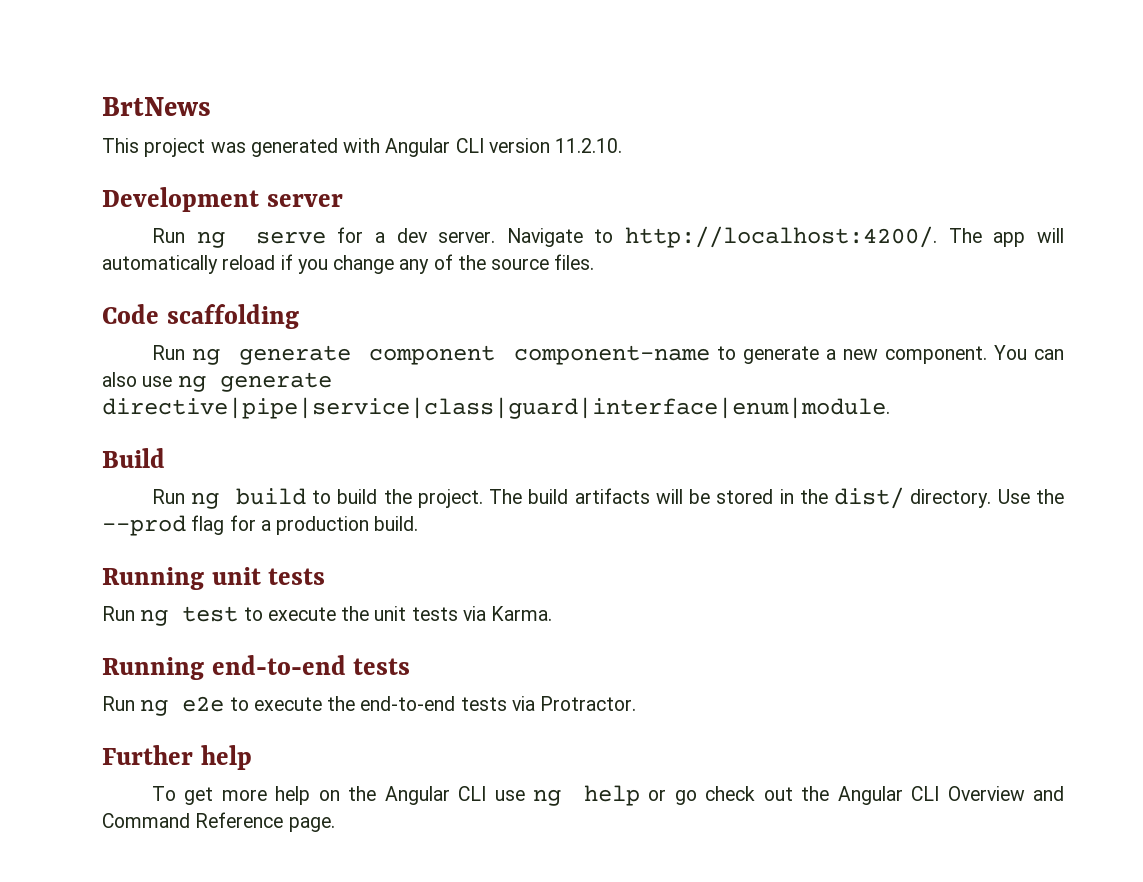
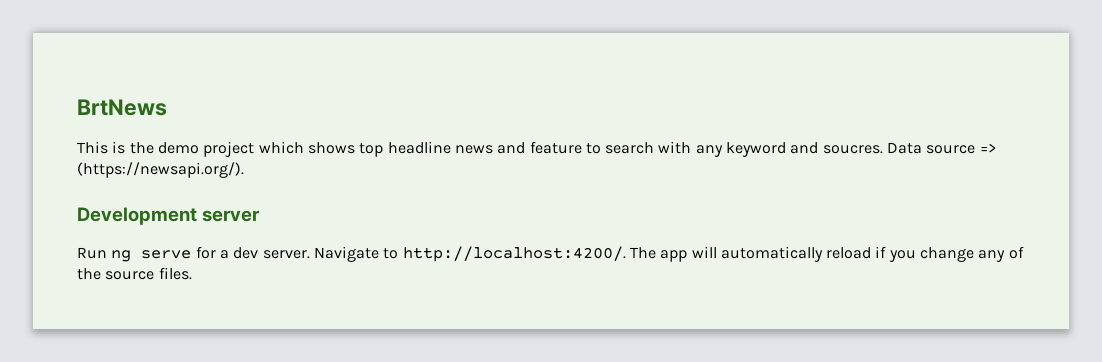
- This project was generated with Angular CLI version 11.2.10.
+ This is the demo project which shows top headline news and feature to search with any keyword and soucres. Data source => (https://newsapi.org/).
- Code scaffolding
- Run ng generate component component-name to generate a new component. You can also use ng generate directive|pipe|service|class|guard|interface|enum|module.
- Build
- Run ng build to build the project. The build artifacts will be stored in the dist/ directory. Use the --prod flag for a production build.
- Running unit tests
- Run ng test to execute the unit tests via Karma.
- Running end-to-end tests
- Run ng e2e to execute the end-to-end tests via Protractor.
- Further help
- To get more help on the Angular CLI use ng help or go check out the Angular CLI Overview and Command Reference page.

